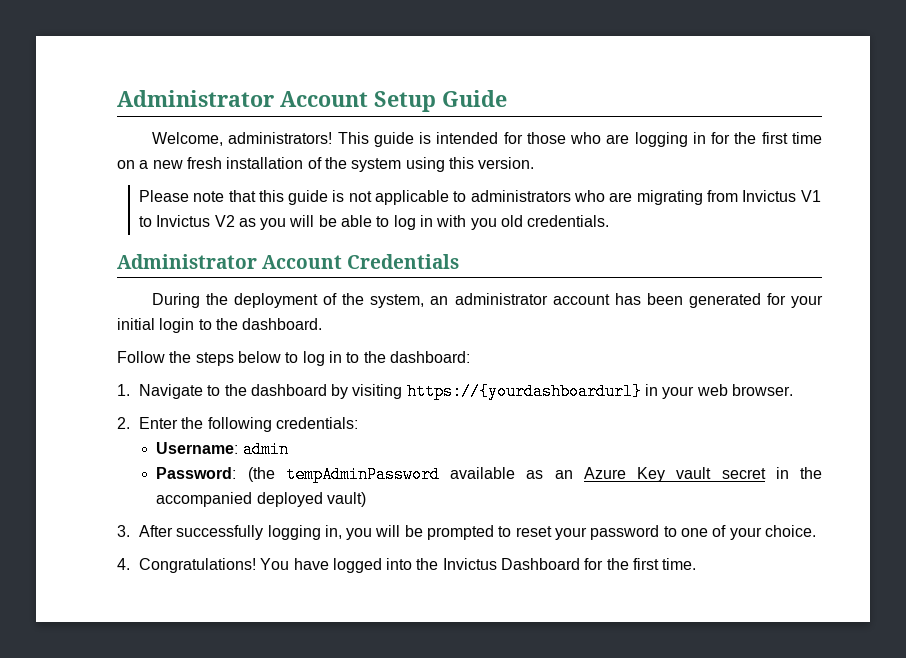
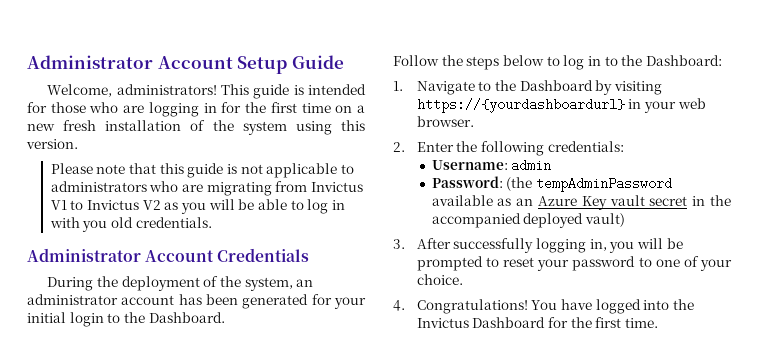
- During the deployment of the system, an administrator account has been generated for your initial login to the dashboard.
+ During the deployment of the system, an administrator account has been generated for your initial login to the Dashboard.
- Follow the steps below to log in to the dashboard:
+ Follow the steps below to log in to the Dashboard:
- 1. Navigate to the dashboard by visiting https://{yourdashboardurl} in your web browser.
+ 1. Navigate to the Dashboard by visiting https://{yourdashboardurl} in your web browser.

